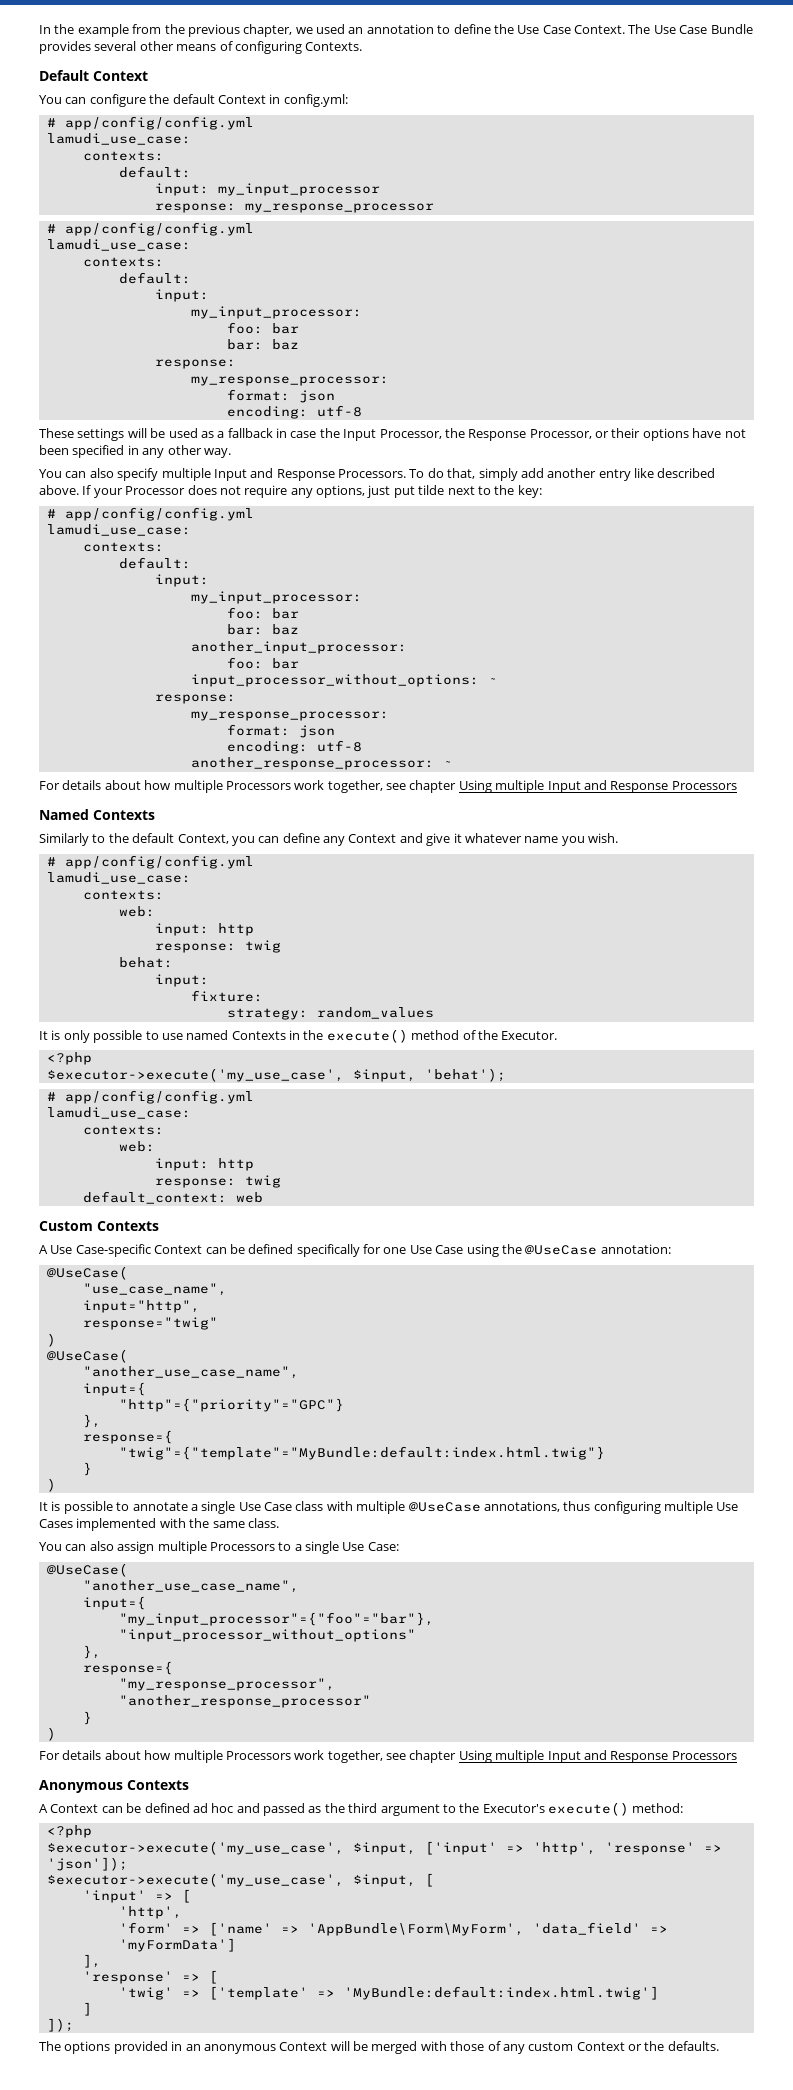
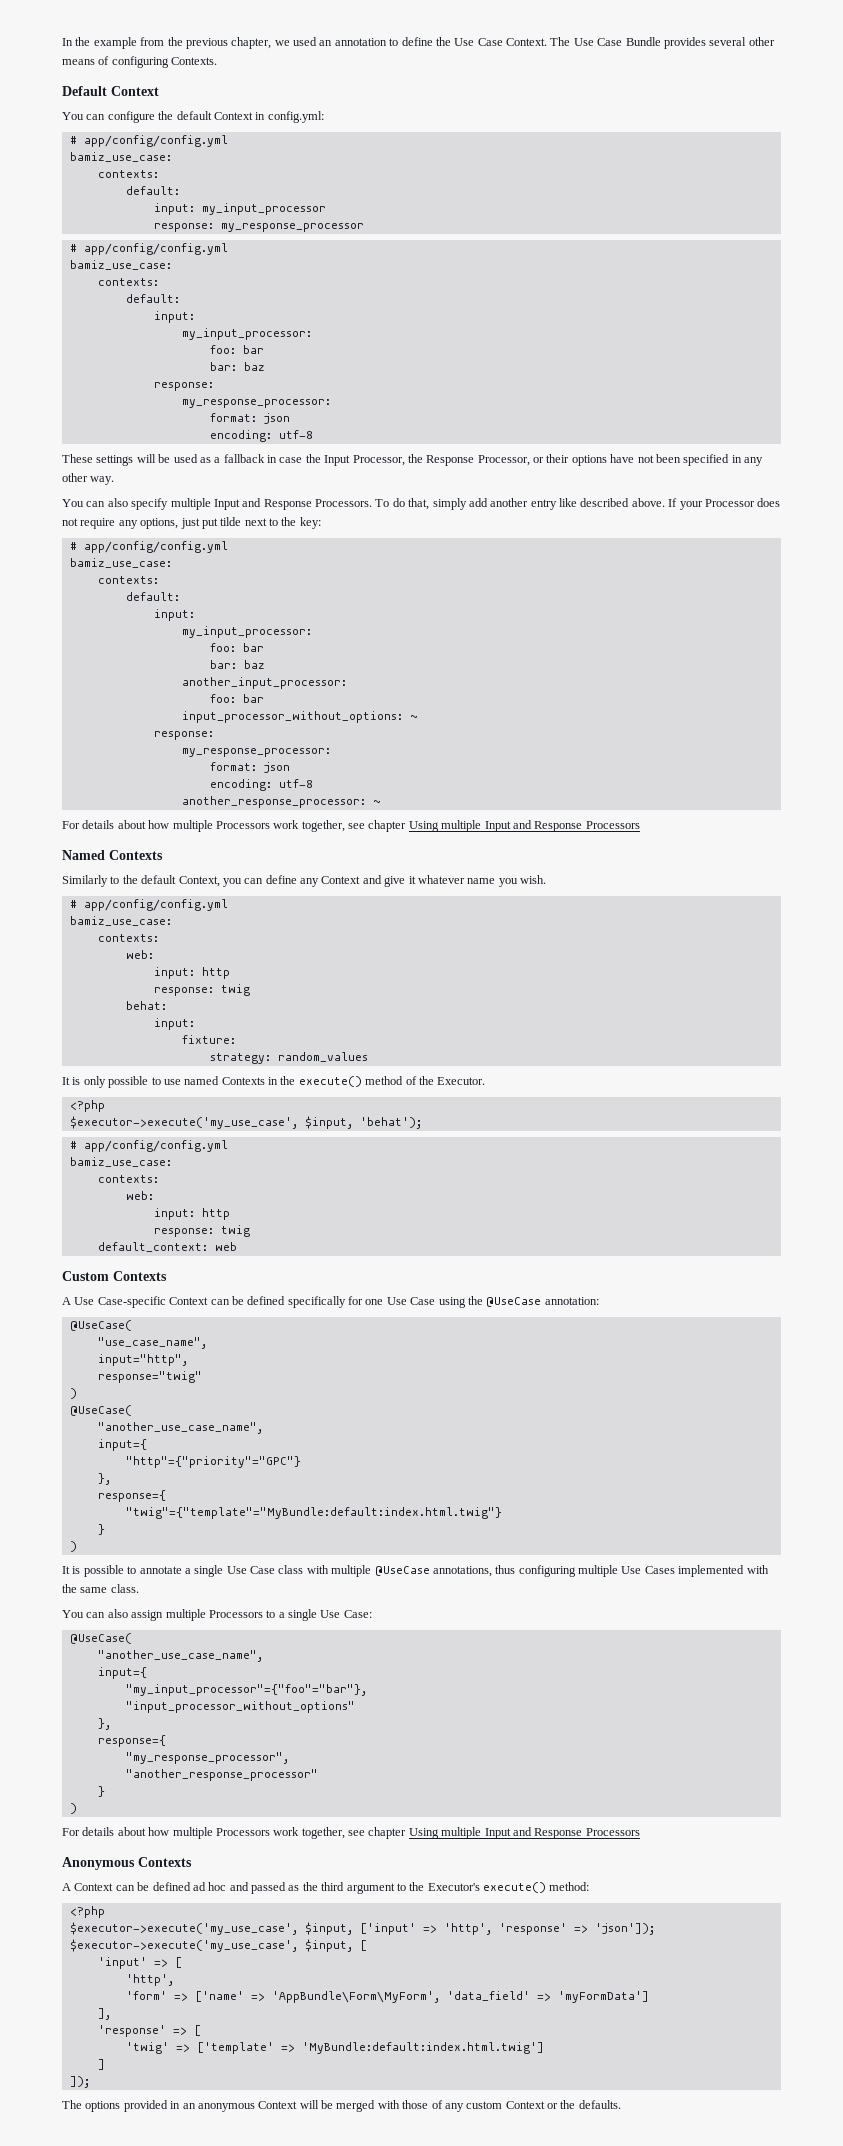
  You can configure the default Context in config.yml:
  # app/config/config.yml
- lamudi_use_case:
+ bamiz_use_case:
  response: my_response_processor
  # app/config/config.yml
- lamudi_use_case:
+ bamiz_use_case:
  If your Processor does not require any options, just put tilde next to the key:
  # app/config/config.yml
- lamudi_use_case:
+ bamiz_use_case:
  Similarly to the default Context, you can define any Context and give it whatever name you wish.
  # app/config/config.yml
- lamudi_use_case:
+ bamiz_use_case:
  $executor->execute('my_use_case', $input, 'behat');
  # app/config/config.yml
- lamudi_use_case:
+ bamiz_use_case:

